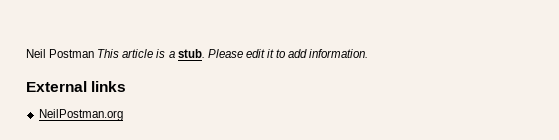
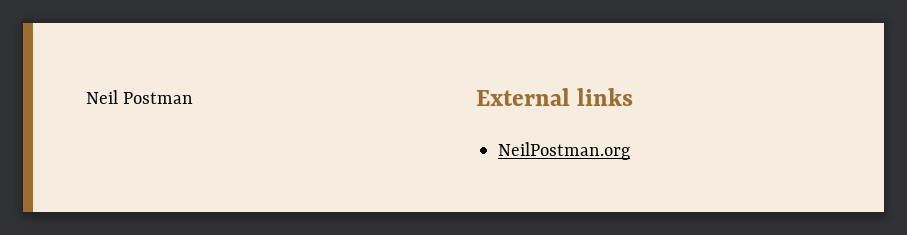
- Neil Postman This article is a stub. Please edit it to add information.
+ Neil Postman

